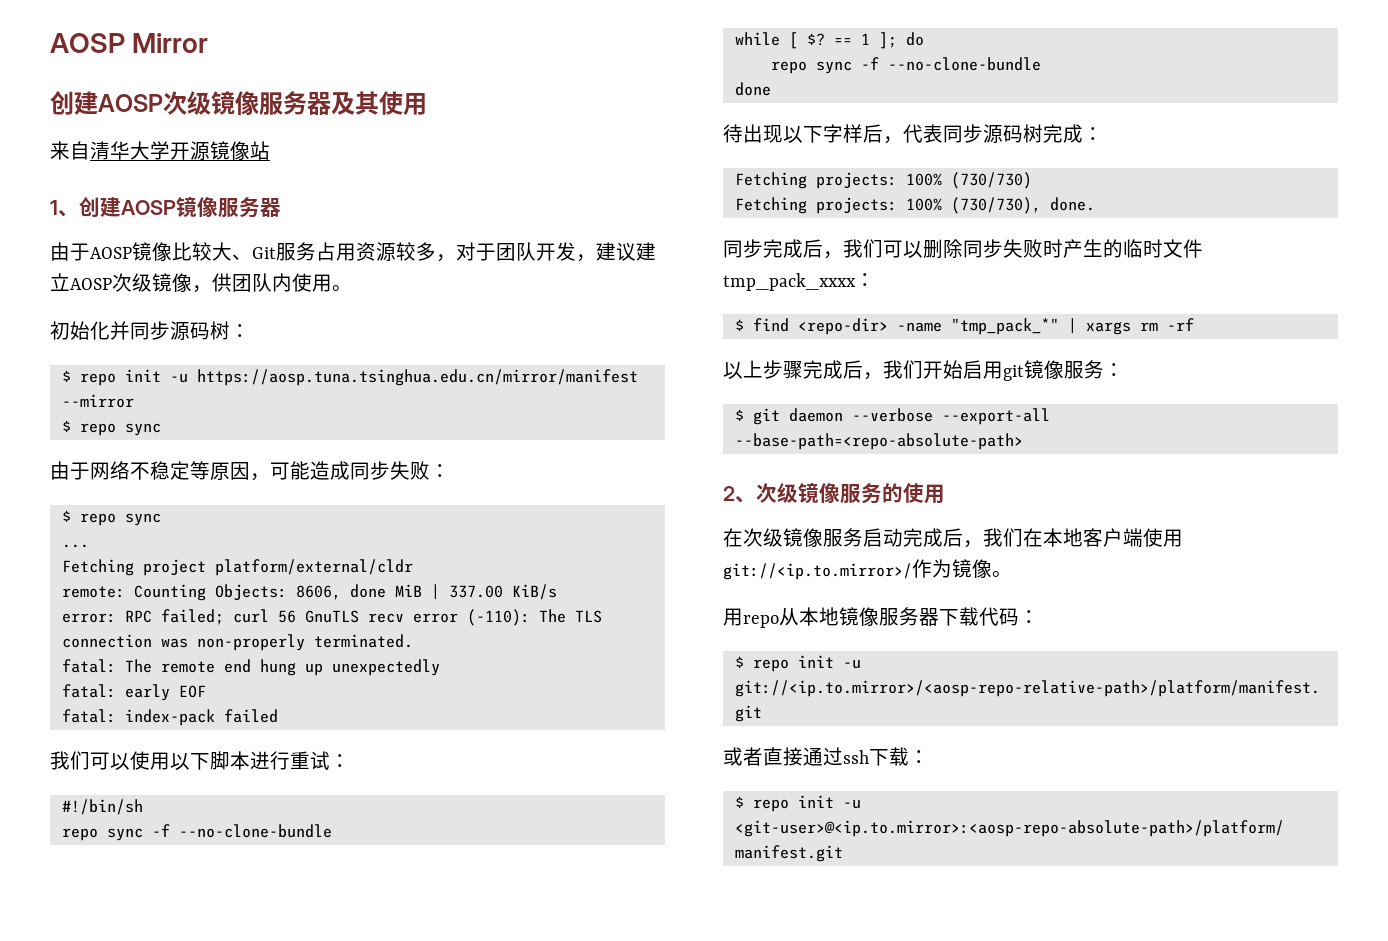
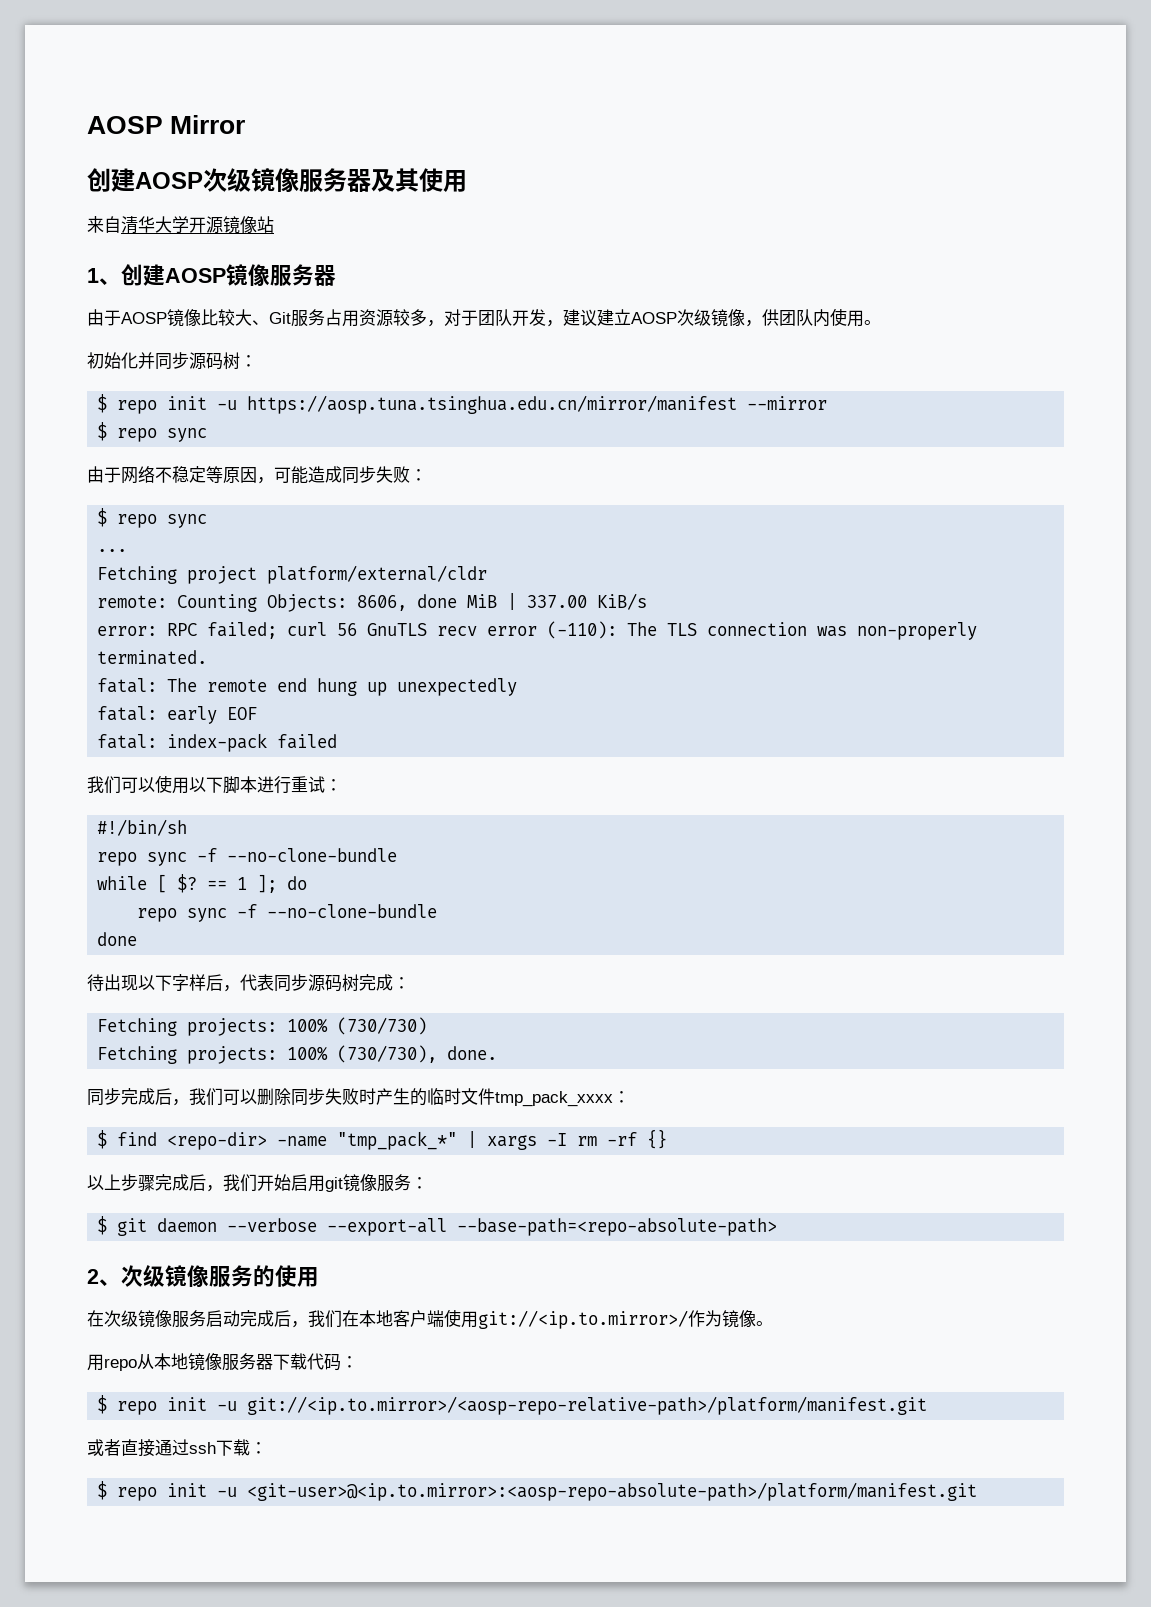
- $ find <repo-dir> -name "tmp_pack_*" | xargs rm -rf
+ $ find <repo-dir> -name "tmp_pack_*" | xargs -I rm -rf {}

